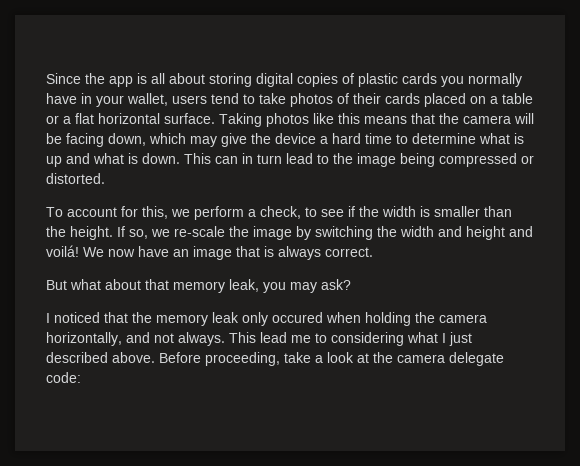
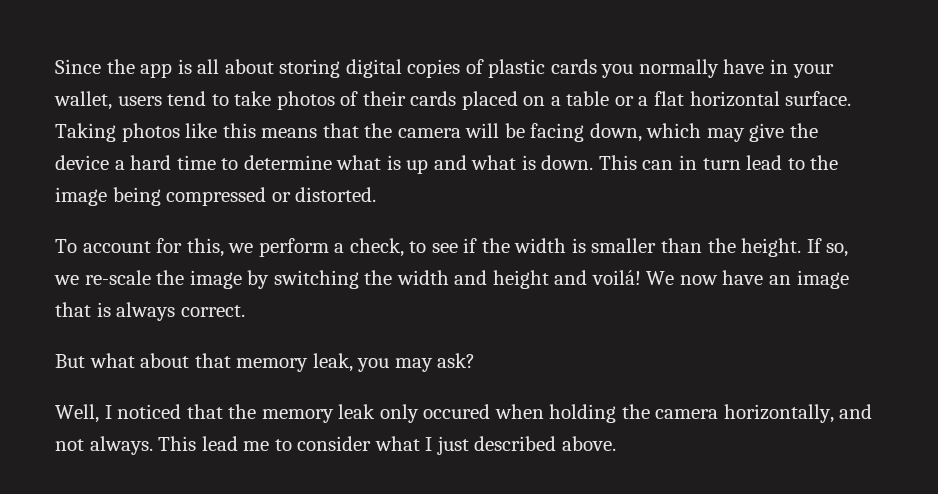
- I noticed that the memory leak only occured when holding the camera horizontally, and not always.
+ Well, I noticed that the memory leak only occured when holding the camera horizontally, and not always.
- This lead me to considering what I just described above. Before proceeding, take a look at the camera delegate code:
+ This lead me to consider what I just described above.

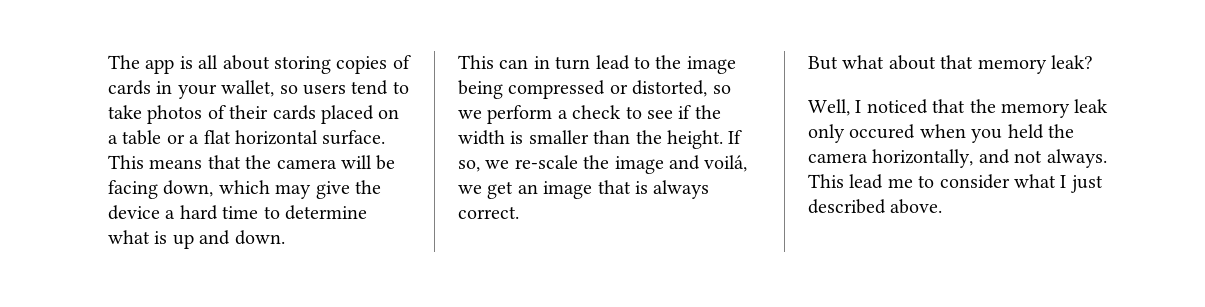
- Since the app is all about storing digital copies of plastic cards you normally have in your wallet, users tend to take photos of their cards placed on a table or a flat horizontal surface.
+ The app is all about storing copies of cards in your wallet, so users tend to take photos of their cards placed on a table or a flat horizontal surface.
- Taking photos like this means that the camera will be facing down, which may give the device a hard time to determine what is up and what is down. This can in turn lead to the image being compressed or distorted.
- To account for this, we perform a check, to see if the width is smaller than the height.
+ This means that the camera will be facing down, which may give the device a hard time to determine what is up and down.
+ This can in turn lead to the image being compressed or distorted, so we perform a check to see if the width is smaller than the height.
- If so, we re-scale the image by switching the width and height and voilá! We now have an image that is always correct.
+ If so, we re-scale the image and voilá, we get an image that is always correct.
- But what about that memory leak, you may ask?
+ But what about that memory leak?
- Well, I noticed that the memory leak only occured when holding the camera horizontally, and not always.
+ Well, I noticed that the memory leak only occured when you held the camera horizontally, and not always.

